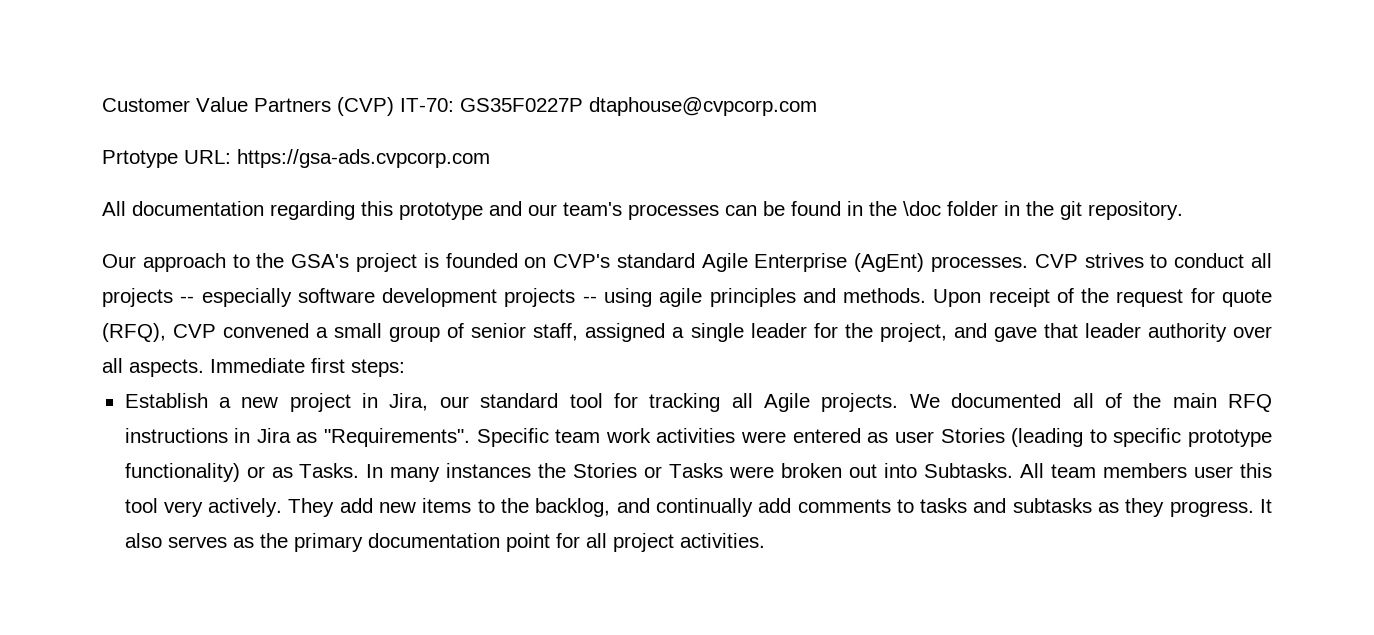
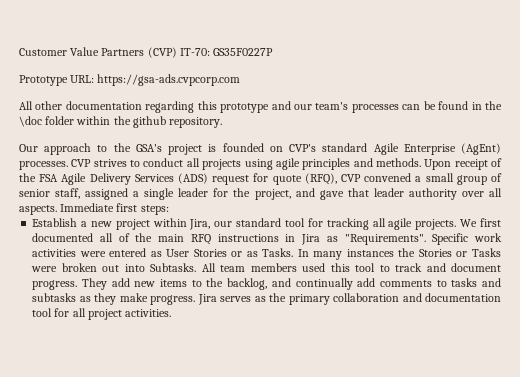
- Customer Value Partners (CVP) IT-70: GS35F0227P dtaphouse@cvpcorp.com
- Prtotype URL: https://gsa-ads.cvpcorp.com
+ Customer Value Partners (CVP) IT-70: GS35F0227P
+ Prototype URL: https://gsa-ads.cvpcorp.com
- All documentation regarding this prototype and our team's processes can be found in the \doc folder in the git repository.
+ All other documentation regarding this prototype and our team's processes can be found in the \doc folder within the github repository.
- CVP strives to conduct all projects -- especially software development projects -- using agile principles and methods.
+ CVP strives to conduct all projects using agile principles and methods.
- Upon receipt of the request for quote (RFQ), CVP convened a small group of senior staff, assigned a single leader for the project, and gave that leader authority over all aspects.
+ Upon receipt of the FSA Agile Delivery Services (ADS) request for quote (RFQ), CVP convened a small group of senior staff, assigned a single leader for the project, and gave that leader authority over all aspects.
- Establish a new project in Jira, our standard tool for tracking all Agile projects.
+ Establish a new project within Jira, our standard tool for tracking all agile projects.
- We documented all of the main RFQ instructions in Jira as "Requirements".
+ We first documented all of the main RFQ instructions in Jira as "Requirements".
- Specific team work activities were entered as user Stories (leading to specific prototype functionality) or as Tasks.
+ Specific work activities were entered as User Stories or as Tasks.
- All team members user this tool very actively.
+ All team members used this tool to track and document progress.
- They add new items to the backlog, and continually add comments to tasks and subtasks as they progress. It also serves as the primary documentation point for all project activities.
+ They add new items to the backlog, and continually add comments to tasks and subtasks as they make progress. Jira serves as the primary collaboration and documentation tool for all project activities.

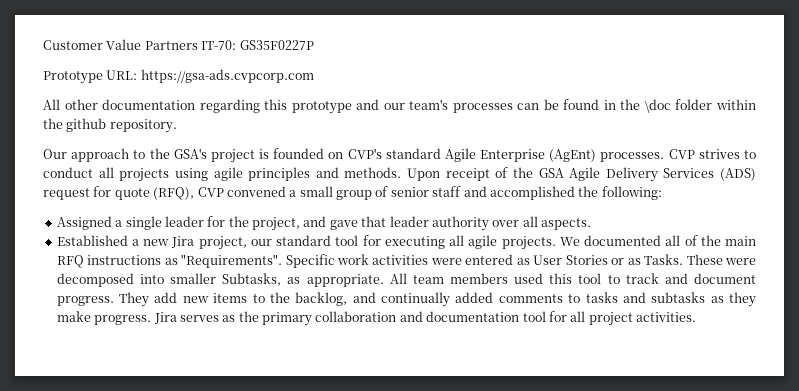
- Customer Value Partners (CVP) IT-70: GS35F0227P
+ Customer Value Partners IT-70: GS35F0227P
- Upon receipt of the FSA Agile Delivery Services (ADS) request for quote (RFQ), CVP convened a small group of senior staff, assigned a single leader for the project, and gave that leader authority over all aspects. Immediate first steps:
- Establish a new project within Jira, our standard tool for tracking all agile projects.
+ Upon receipt of the GSA Agile Delivery Services (ADS) request for quote (RFQ), CVP convened a small group of senior staff and accomplished the following:
+ Assigned a single leader for the project, and gave that leader authority over all aspects.
+ Established a new Jira project, our standard tool for executing all agile projects.
- We first documented all of the main RFQ instructions in Jira as "Requirements".
+ We documented all of the main RFQ instructions as "Requirements".
- In many instances the Stories or Tasks were broken out into Subtasks.
+ These were decomposed into smaller Subtasks, as appropriate.
- They add new items to the backlog, and continually add comments to tasks and subtasks as they make progress.
+ They add new items to the backlog, and continually added comments to tasks and subtasks as they make progress.

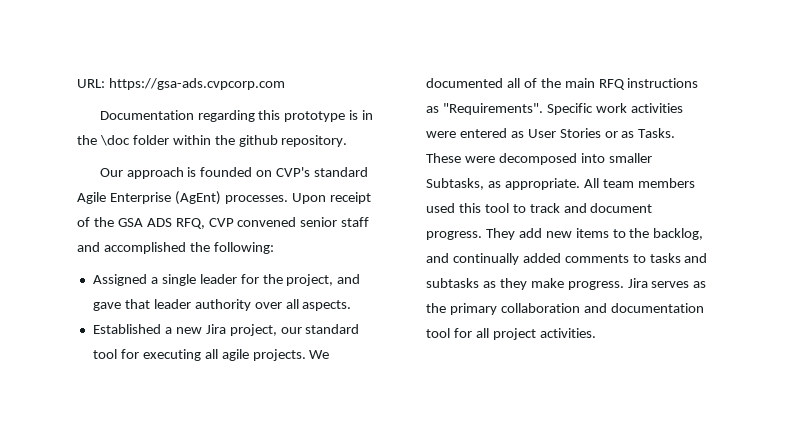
- Customer Value Partners IT-70: GS35F0227P
- Prototype URL: https://gsa-ads.cvpcorp.com
- All other documentation regarding this prototype and our team's processes can be found in the \doc folder within the github repository.
+ URL: https://gsa-ads.cvpcorp.com
+ Documentation regarding this prototype is in the \doc folder within the github repository.
- Our approach to the GSA's project is founded on CVP's standard Agile Enterprise (AgEnt) processes.
+ Our approach is founded on CVP's standard Agile Enterprise (AgEnt) processes.
- CVP strives to conduct all projects using agile principles and methods.
- Upon receipt of the GSA Agile Delivery Services (ADS) request for quote (RFQ), CVP convened a small group of senior staff and accomplished the following:
+ Upon receipt of the GSA ADS RFQ, CVP convened senior staff and accomplished the following:

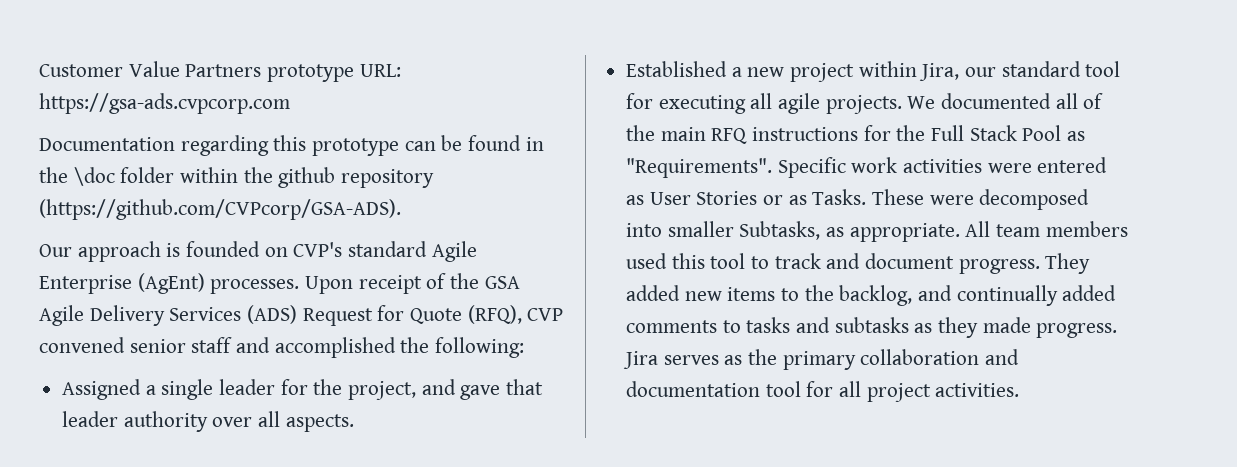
- URL: https://gsa-ads.cvpcorp.com
+ Customer Value Partners prototype URL: https://gsa-ads.cvpcorp.com
- Documentation regarding this prototype is in the \doc folder within the github repository.
+ Documentation regarding this prototype can be found in the \doc folder within the github repository (https://github.com/CVPcorp/GSA-ADS).
- Upon receipt of the GSA ADS RFQ, CVP convened senior staff and accomplished the following:
+ Upon receipt of the GSA Agile Delivery Services (ADS) Request for Quote (RFQ), CVP convened senior staff and accomplished the following:
- Established a new Jira project, our standard tool for executing all agile projects.
+ Established a new project within Jira, our standard tool for executing all agile projects.
- We documented all of the main RFQ instructions as "Requirements".
+ We documented all of the main RFQ instructions for the Full Stack Pool as "Requirements".
- They add new items to the backlog, and continually added comments to tasks and subtasks as they make progress.
+ They added new items to the backlog, and continually added comments to tasks and subtasks as they made progress.

